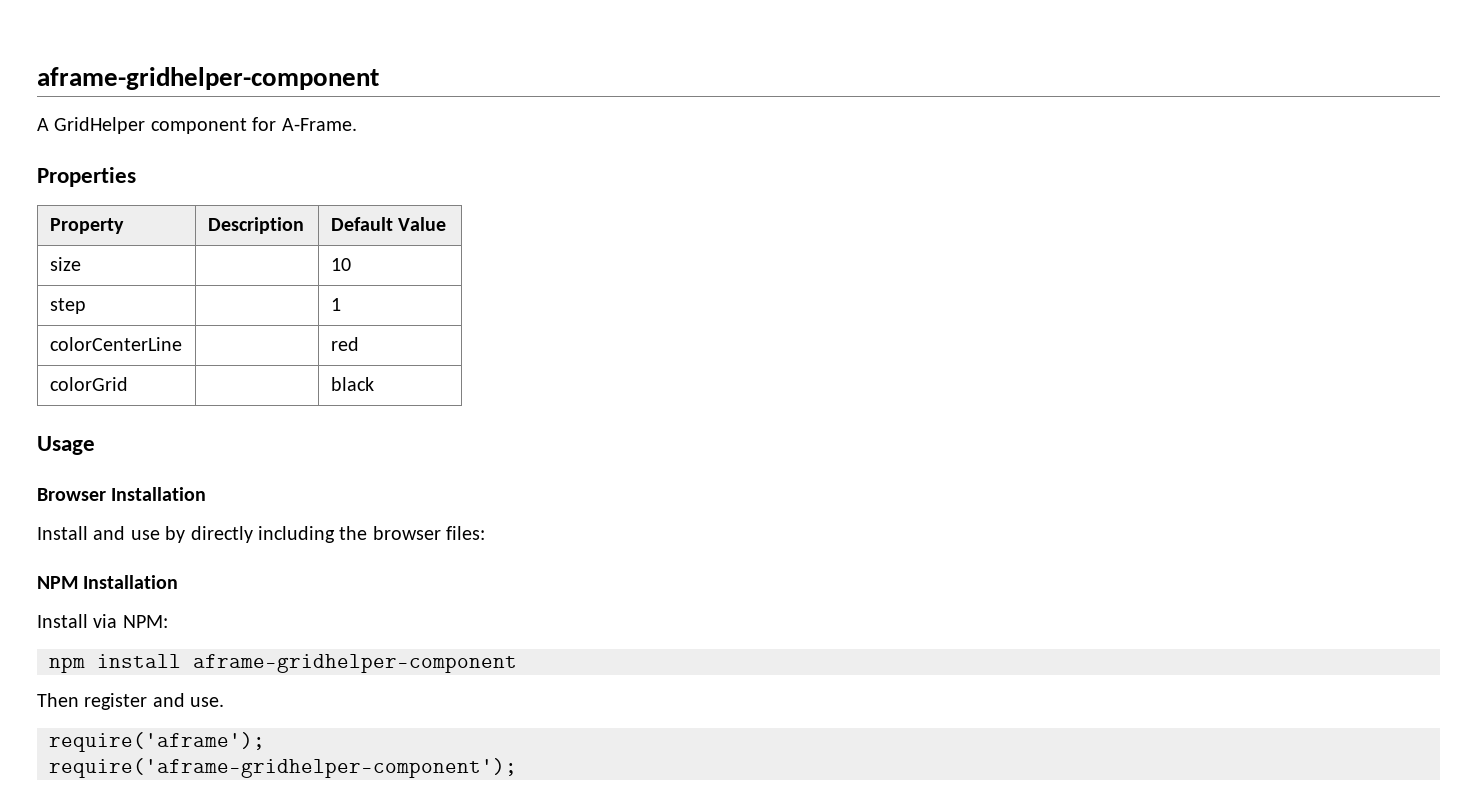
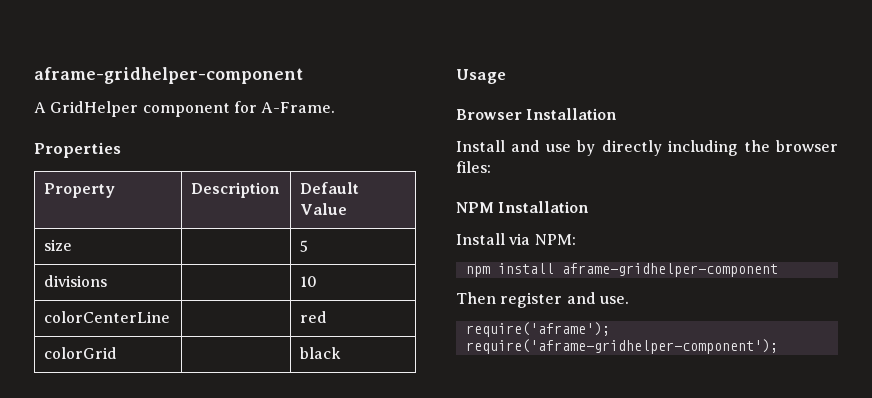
- size | | 10
- step | | 1
+ size | | 5
+ divisions | | 10

